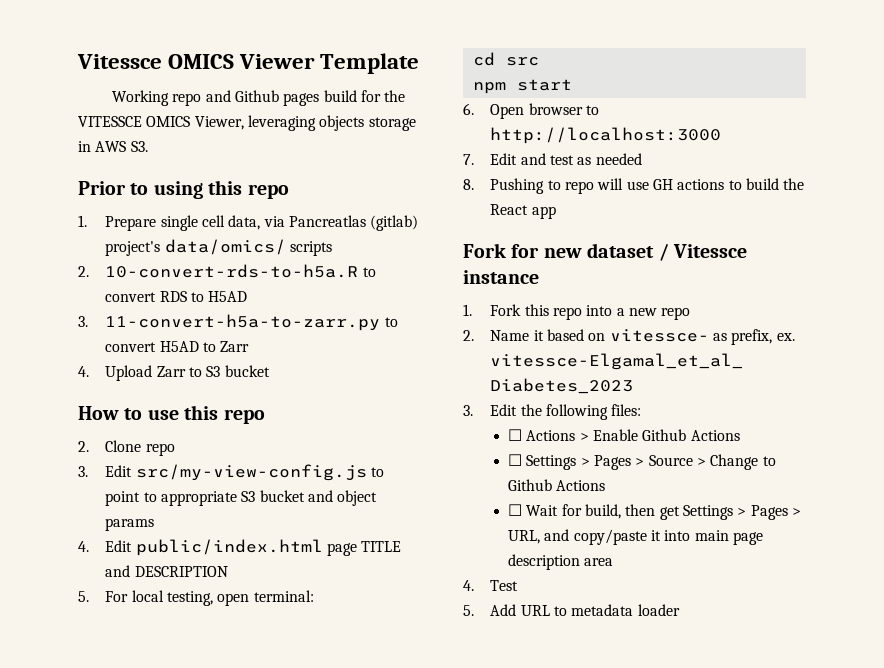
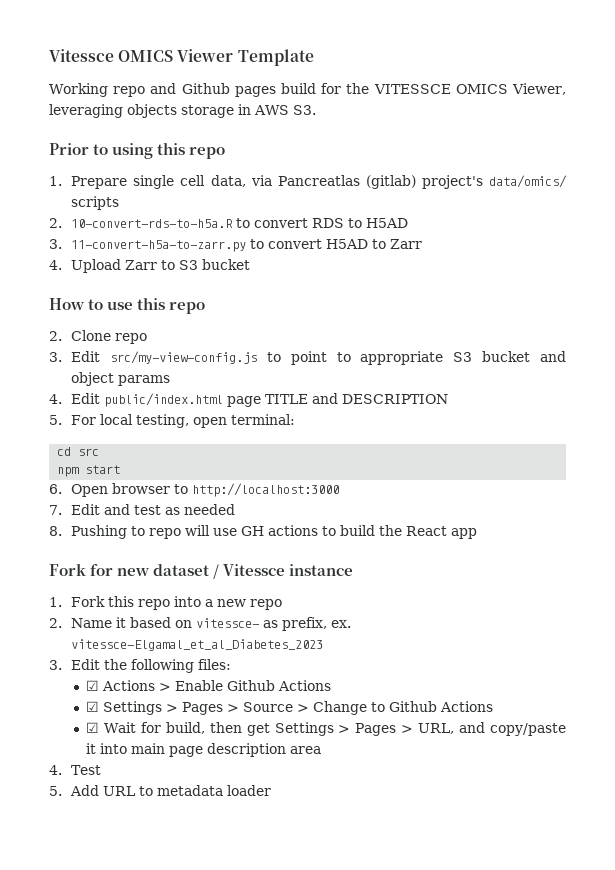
- ☐ Actions > Enable Github Actions
+ ☑ Actions > Enable Github Actions
- ☐ Settings > Pages > Source > Change to Github Actions
+ ☑ Settings > Pages > Source > Change to Github Actions
- ☐ Wait for build, then get Settings > Pages > URL, and copy/paste it into main page description area
+ ☑ Wait for build, then get Settings > Pages > URL, and copy/paste it into main page description area

